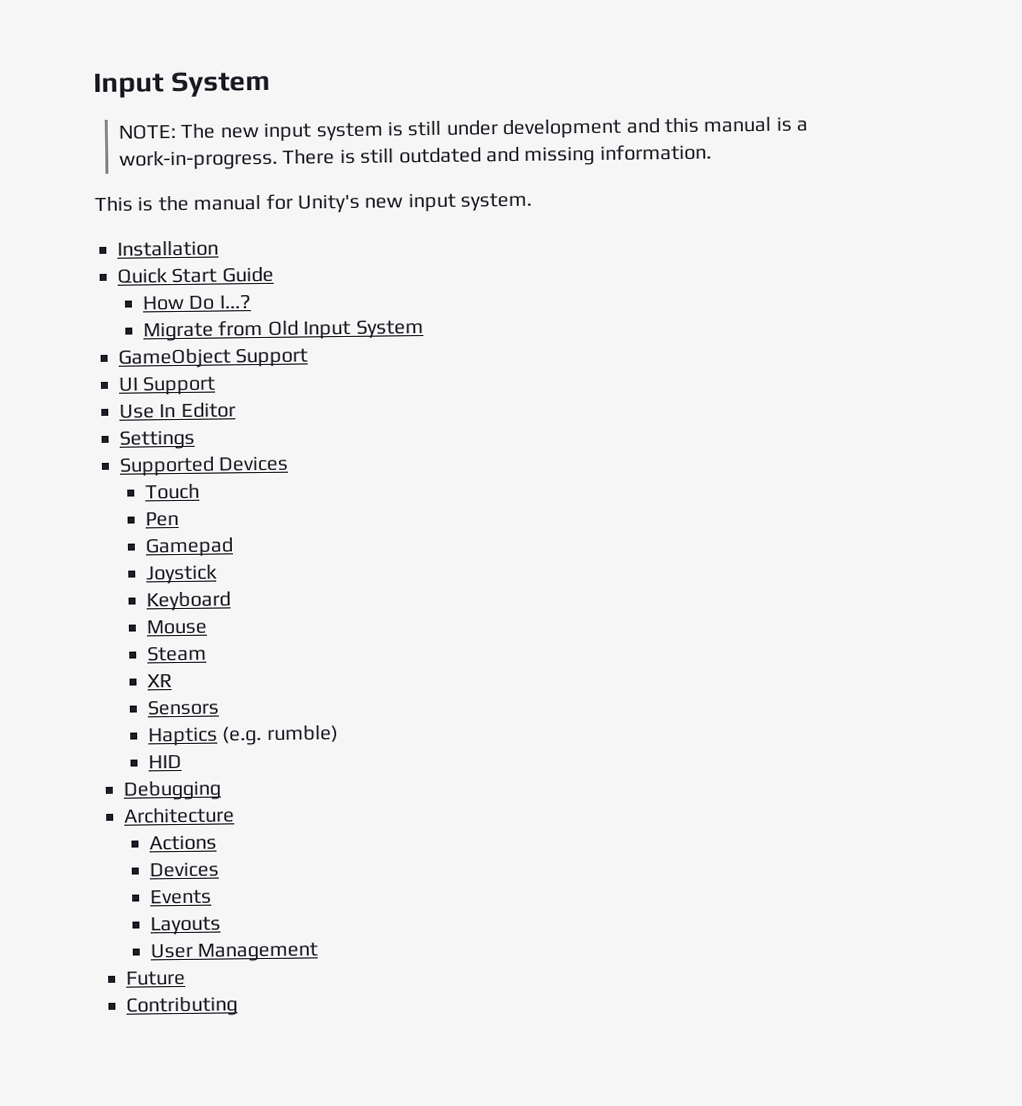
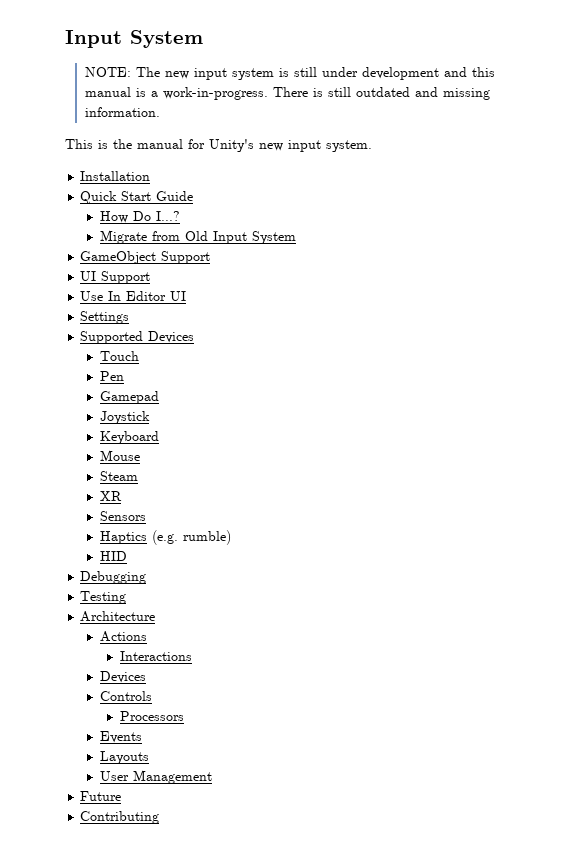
- Use In Editor
+ Use In Editor UI
+ Testing
  Actions
+ Interactions
  Devices
+ Controls
+ Processors

